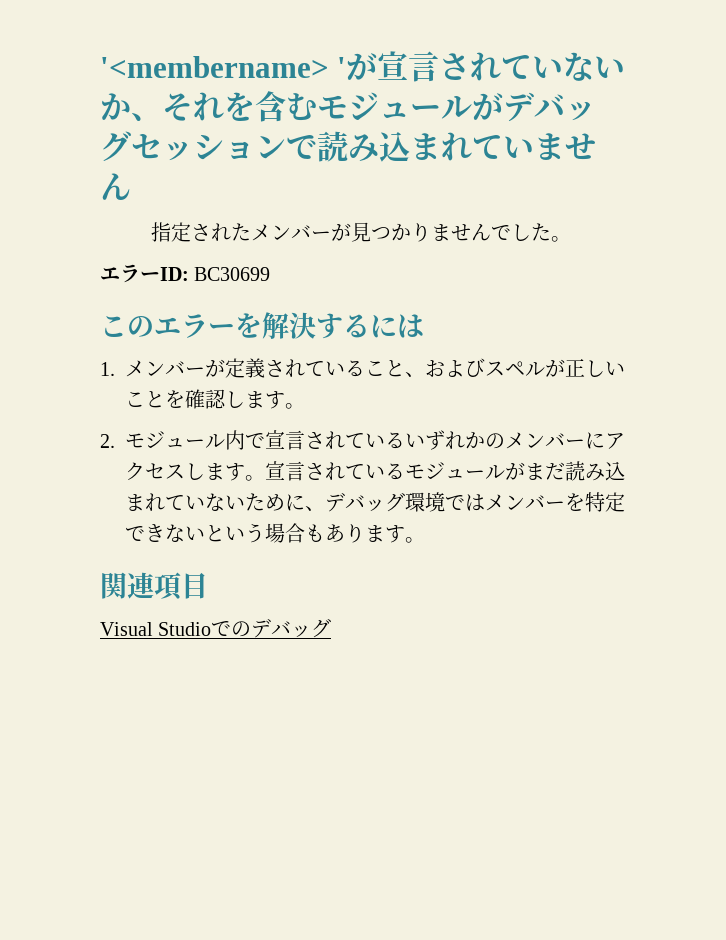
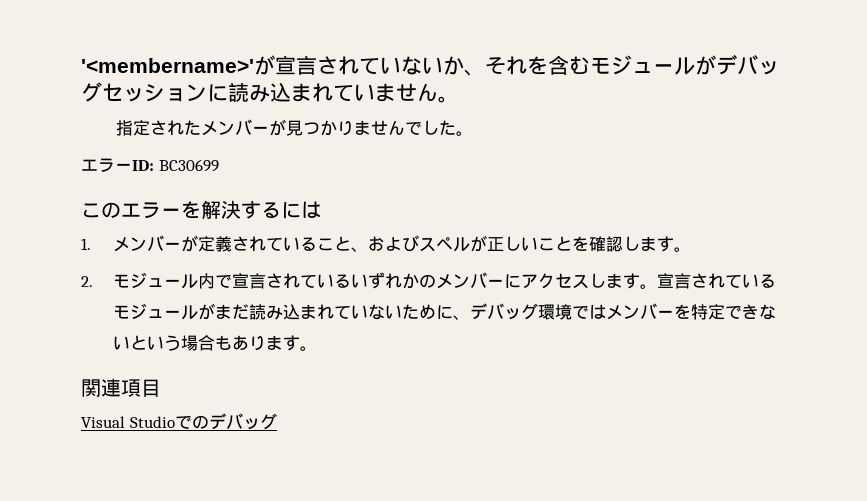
- '<membername> 'が宣言されていないか、それを含むモジュールがデバッグセッションで読み込まれていません
+ '<membername>'が宣言されていないか、それを含むモジュールがデバッグセッションに読み込まれていません。

